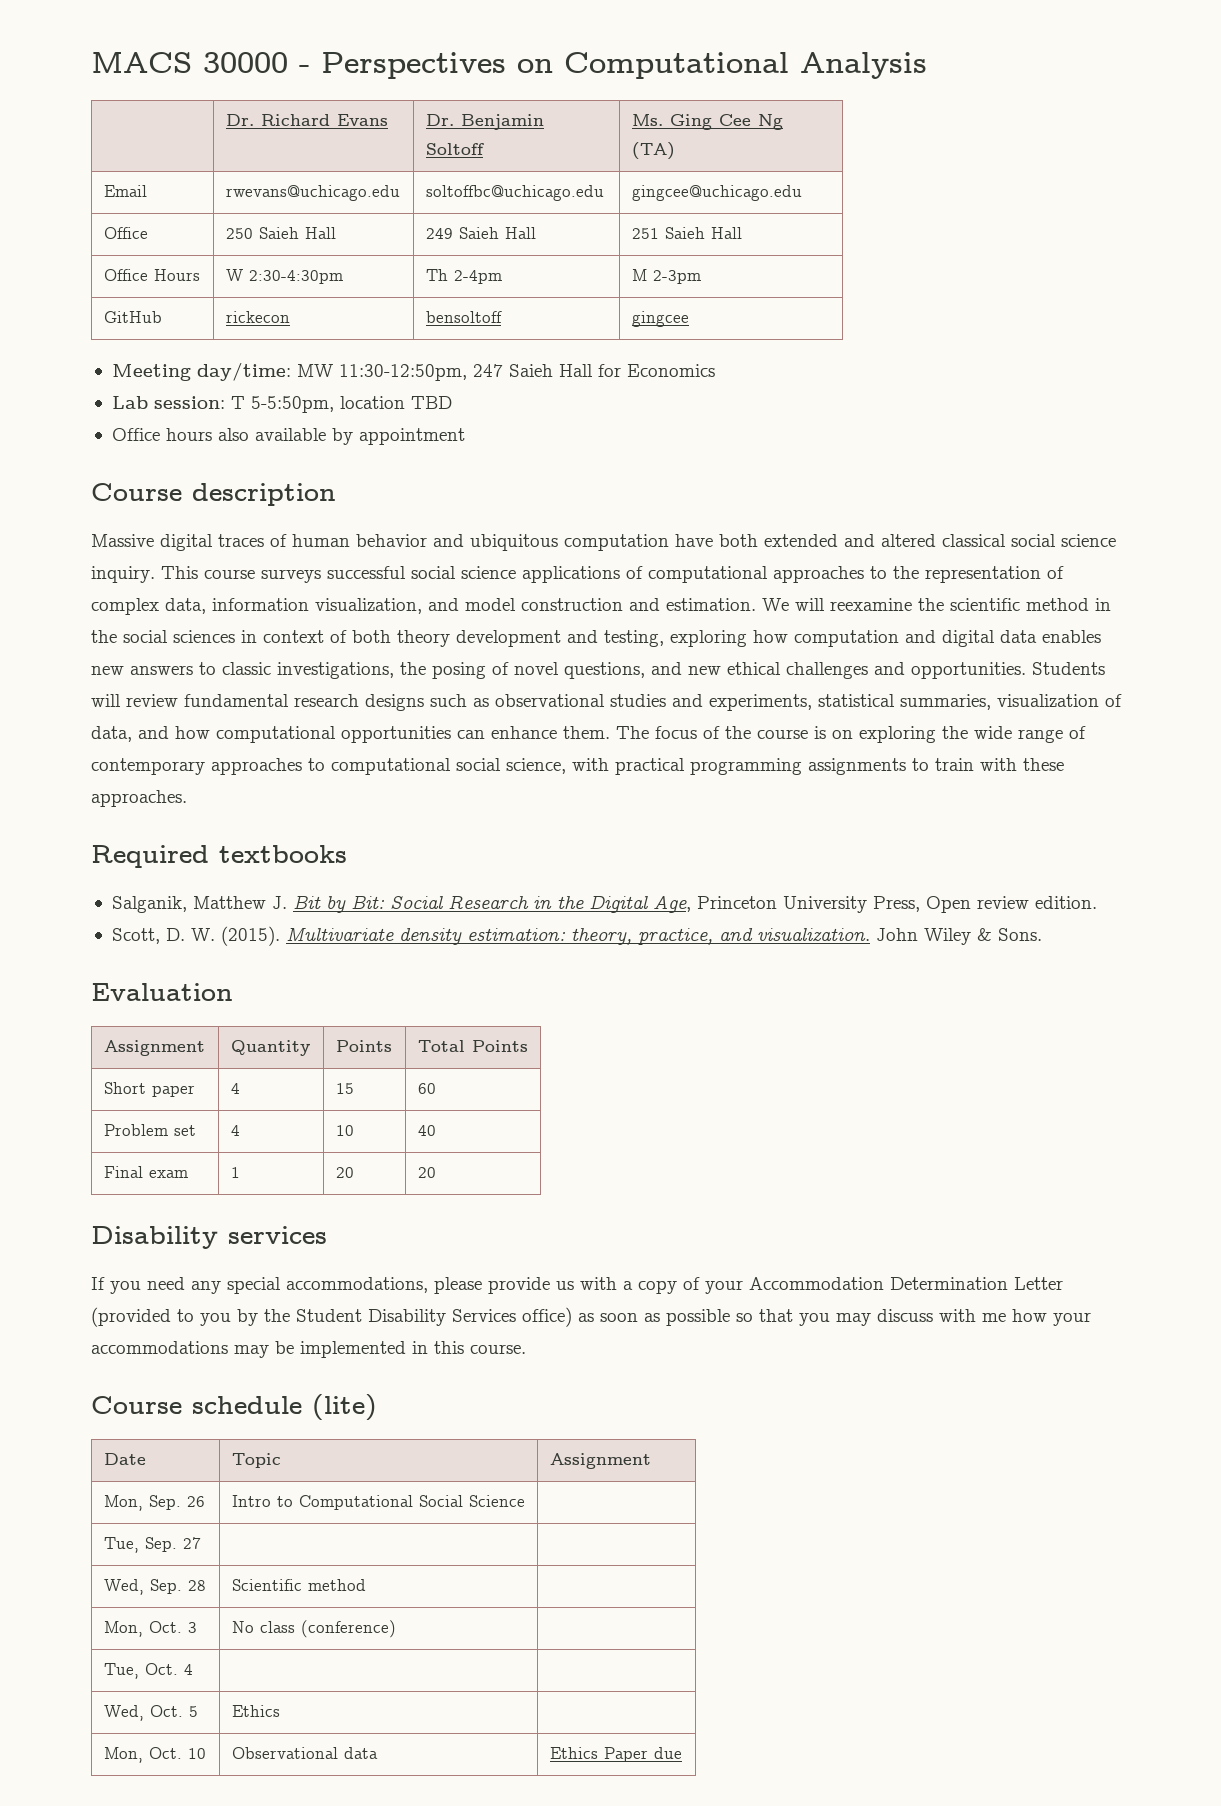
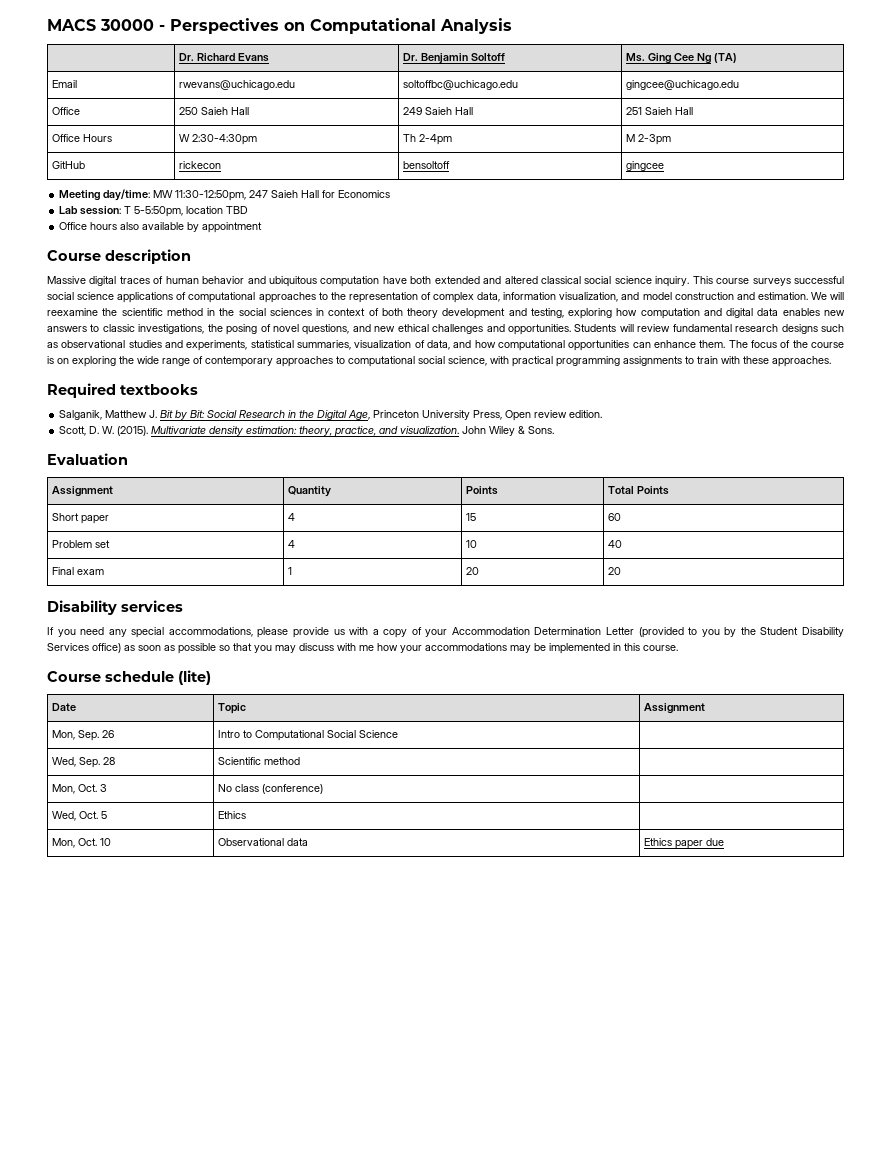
- Tue, Sep. 27 | |
- Tue, Oct. 4 | |
- Mon, Oct. 10 | Observational data | Ethics Paper due
+ Mon, Oct. 10 | Observational data | Ethics paper due

